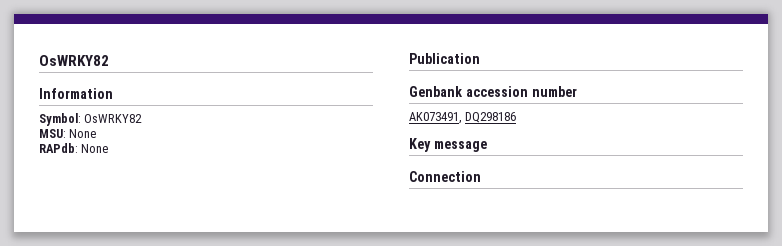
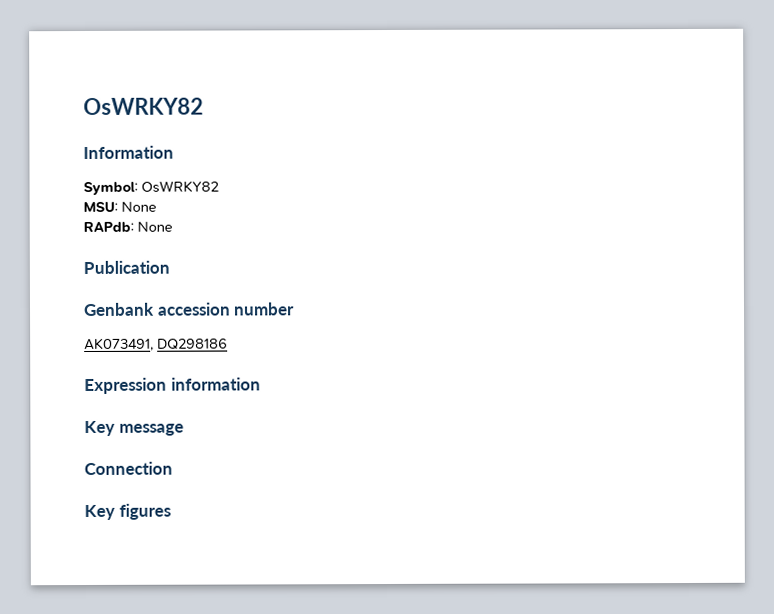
+ Expression information
+ Key figures

